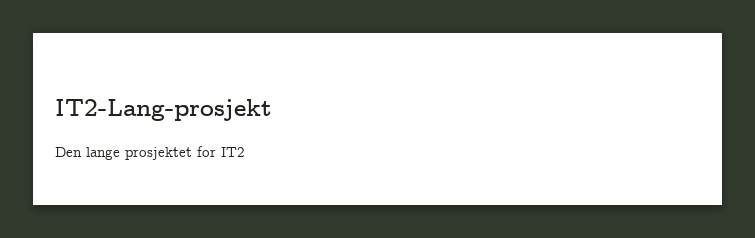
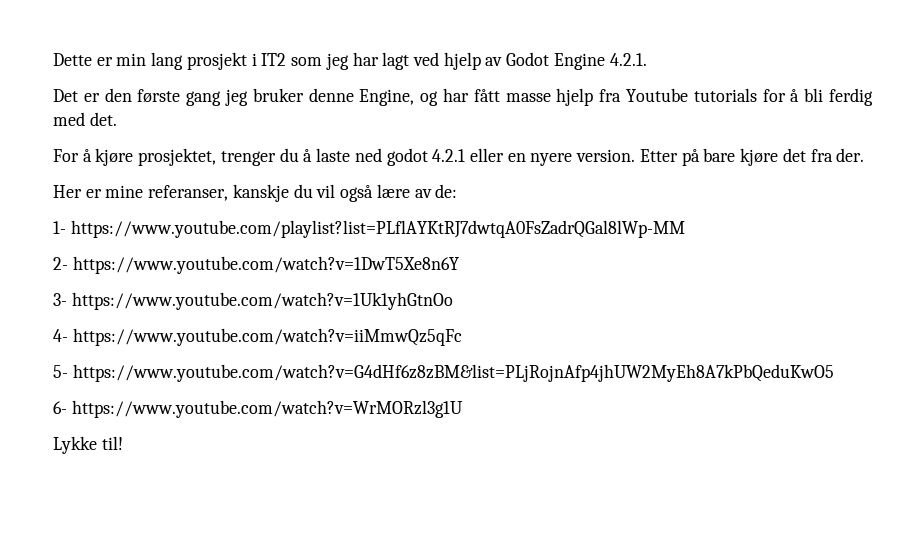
- IT2-Lang-prosjekt
- Den lange prosjektet for IT2
+ Dette er min lang prosjekt i IT2 som jeg har lagt ved hjelp av Godot Engine 4.2.1.
+ Det er den første gang jeg bruker denne Engine, og har fått masse hjelp fra Youtube tutorials for å bli ferdig med det.
+ For å kjøre prosjektet, trenger du å laste ned godot 4.2.1 eller en nyere version. Etter på bare kjøre det fra der.
+ Her er mine referanser, kanskje du vil også lære av de:
+ 1- https://www.youtube.com/playlist?list=PLflAYKtRJ7dwtqA0FsZadrQGal8lWp-MM
+ 2- https://www.youtube.com/watch?v=1DwT5Xe8n6Y
+ 3- https://www.youtube.com/watch?v=1Uk1yhGtnOo
+ 4- https://www.youtube.com/watch?v=iiMmwQz5qFc
+ 5- https://www.youtube.com/watch?v=G4dHf6z8zBM&list=PLjRojnAfp4jhUW2MyEh8A7kPbQeduKwO5
+ 6- https://www.youtube.com/watch?v=WrMORzl3g1U
+ Lykke til!

